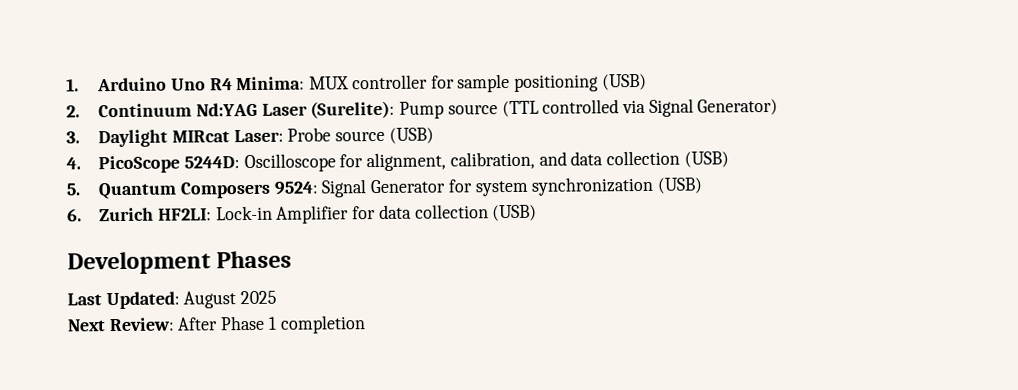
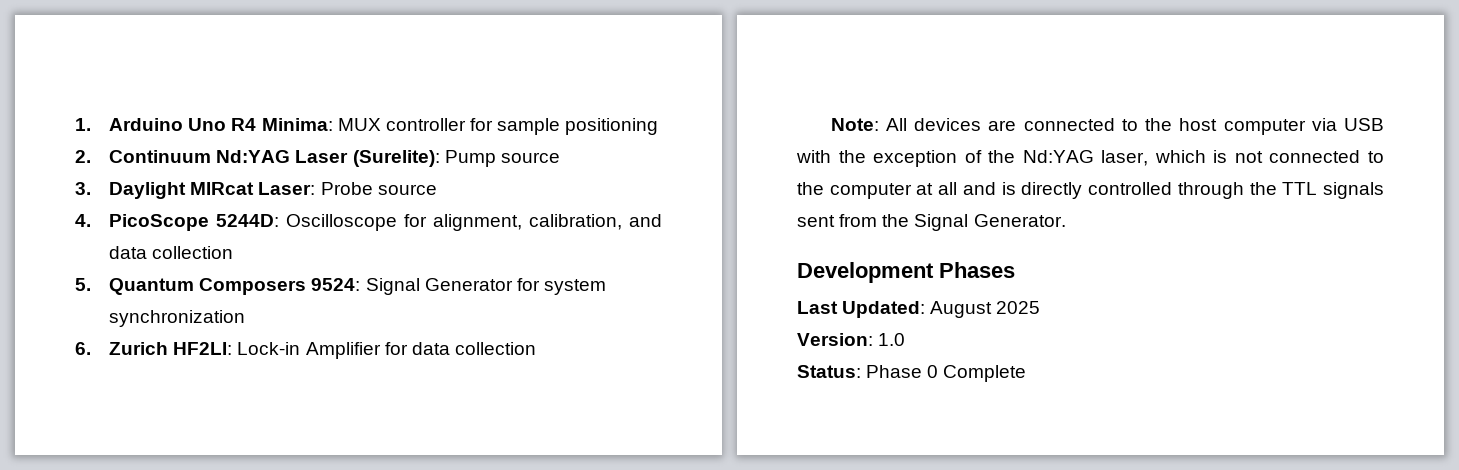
- 1. Arduino Uno R4 Minima: MUX controller for sample positioning (USB)
+ 1. Arduino Uno R4 Minima: MUX controller for sample positioning
- 2. Continuum Nd:YAG Laser (Surelite): Pump source (TTL controlled via Signal Generator)
+ 2. Continuum Nd:YAG Laser (Surelite): Pump source
- 3. Daylight MIRcat Laser: Probe source (USB)
+ 3. Daylight MIRcat Laser: Probe source
- 4. PicoScope 5244D: Oscilloscope for alignment, calibration, and data collection (USB)
+ 4. PicoScope 5244D: Oscilloscope for alignment, calibration, and data collection
- 5. Quantum Composers 9524: Signal Generator for system synchronization (USB)
+ 5. Quantum Composers 9524: Signal Generator for system synchronization
- 6. Zurich HF2LI: Lock-in Amplifier for data collection (USB)
+ 6. Zurich HF2LI: Lock-in Amplifier for data collection
+ Note: All devices are connected to the host computer via USB with the exception of the Nd:YAG laser, which is not connected to the computer at all and is directly controlled through the TTL signals sent from the Signal Generator.
- Next Review: After Phase 1 completion
+ Version: 1.0
+ Status: Phase 0 Complete

